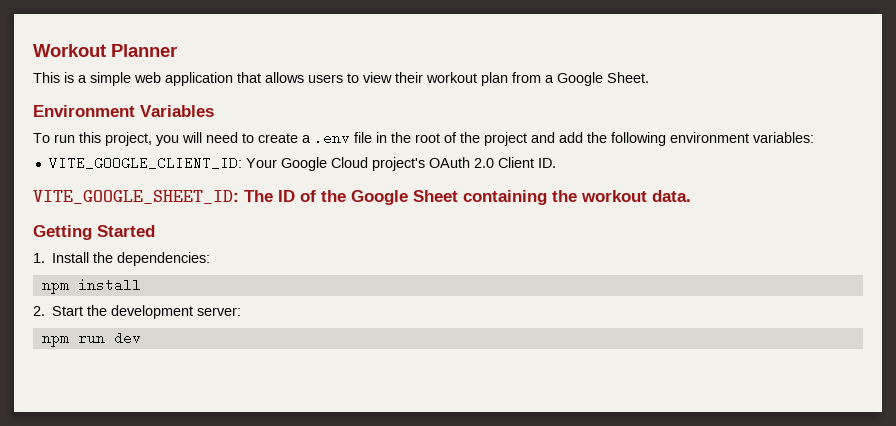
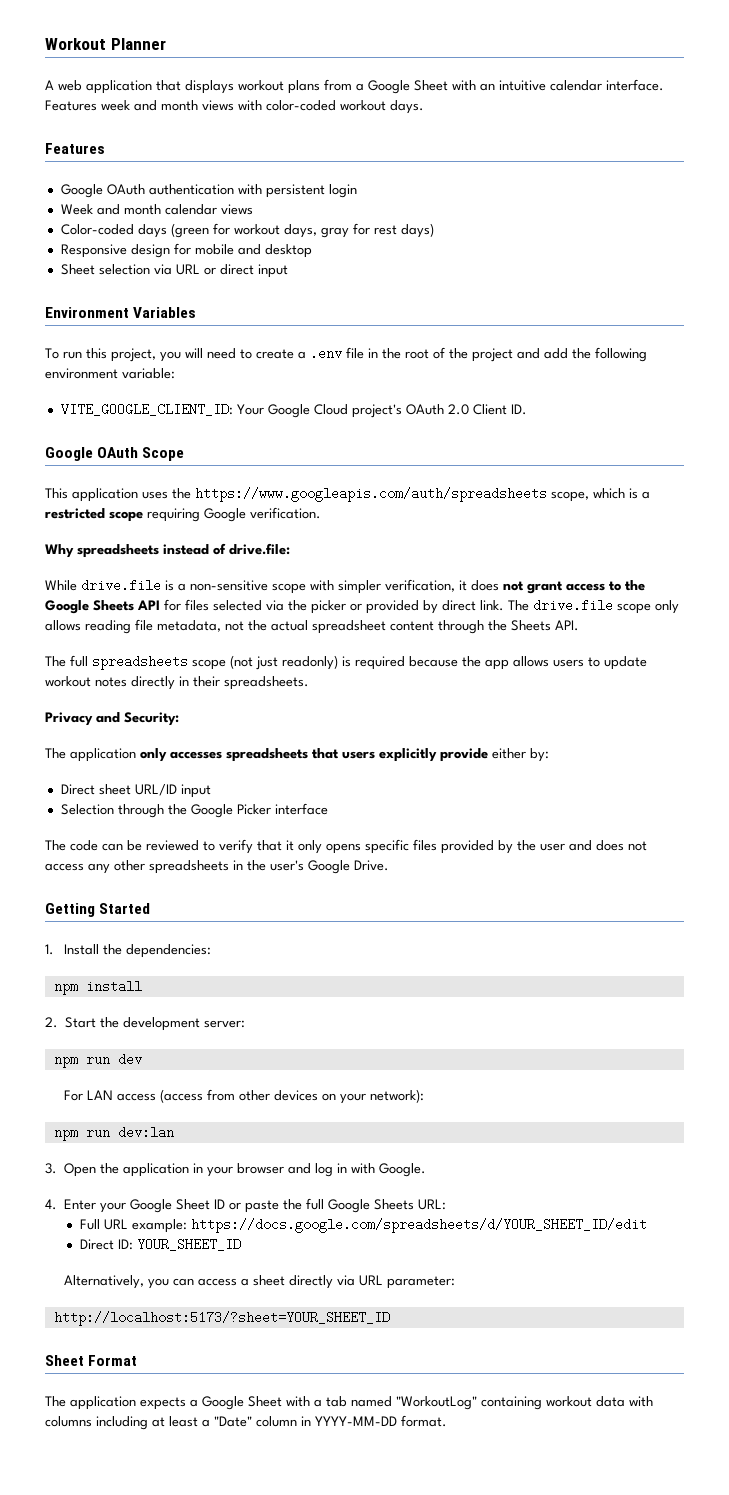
- This is a simple web application that allows users to view their workout plan from a Google Sheet.
+ A web application that displays workout plans from a Google Sheet with an intuitive calendar interface. Features week and month views with color-coded workout days.
+ Features
+ Google OAuth authentication with persistent login
+ Week and month calendar views
+ Color-coded days (green for workout days, gray for rest days)
+ Responsive design for mobile and desktop
+ Sheet selection via URL or direct input
- To run this project, you will need to create a .env file in the root of the project and add the following environment variables:
+ To run this project, you will need to create a .env file in the root of the project and add the following environment variable:
- VITE_GOOGLE_SHEET_ID: The ID of the Google Sheet containing the workout data.
+ Google OAuth Scope
+ This application uses the https://www.googleapis.com/auth/spreadsheets scope, which is a restricted scope requiring Google verification.
+ Why spreadsheets instead of drive.file:
+ While drive.file is a non-sensitive scope with simpler verification, it does not grant access to the Google Sheets API for files selected via the picker or provided by direct link. The drive.file scope only allows reading file metadata, not the actual spreadsheet content through the Sheets API.
+ The full spreadsheets scope (not just readonly) is required because the app allows users to update workout notes directly in their spreadsheets.
+ Privacy and Security:
+ The application only accesses spreadsheets that users explicitly provide either by:
+ Direct sheet URL/ID input
+ Selection through the Google Picker interface
+ The code can be reviewed to verify that it only opens specific files provided by the user and does not access any other spreadsheets in the user's Google Drive.
+ For LAN access (access from other devices on your network):
+ npm run dev:lan
+ 3. Open the application in your browser and log in with Google.
+ 4. Enter your Google Sheet ID or paste the full Google Sheets URL:
+ Full URL example: https://docs.google.com/spreadsheets/d/YOUR_SHEET_ID/edit
+ Direct ID: YOUR_SHEET_ID
+ Alternatively, you can access a sheet directly via URL parameter:
+ http://localhost:5173/?sheet=YOUR_SHEET_ID
+ Sheet Format
+ The application expects a Google Sheet with a tab named "WorkoutLog" containing workout data with columns including at least a "Date" column in YYYY-MM-DD format.

